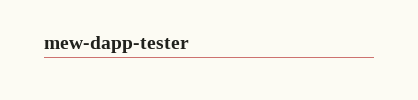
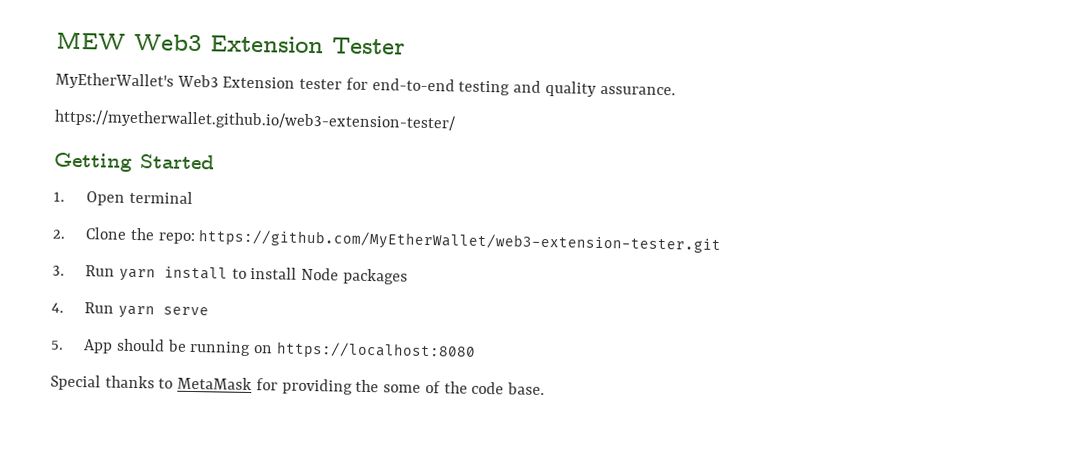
- mew-dapp-tester
+ MEW Web3 Extension Tester
+ MyEtherWallet's Web3 Extension tester for end-to-end testing and quality assurance.
+ https://myetherwallet.github.io/web3-extension-tester/
+ Getting Started
+ 1. Open terminal
+ 2. Clone the repo: https://github.com/MyEtherWallet/web3-extension-tester.git
+ 3. Run yarn install to install Node packages
+ 4. Run yarn serve
+ 5. App should be running on https://localhost:8080
+ Special thanks to MetaMask for providing the some of the code base.

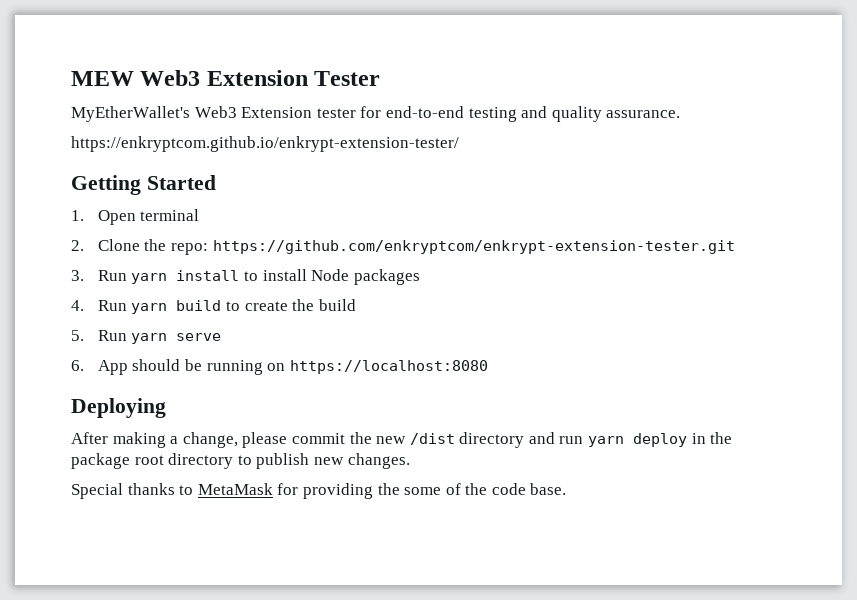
- https://myetherwallet.github.io/web3-extension-tester/
+ https://enkryptcom.github.io/enkrypt-extension-tester/
- 2. Clone the repo: https://github.com/MyEtherWallet/web3-extension-tester.git
+ 2. Clone the repo: https://github.com/enkryptcom/enkrypt-extension-tester.git
- 4. Run yarn serve
+ 4. Run yarn build to create the build
+ 5. Run yarn serve
- 5. App should be running on https://localhost:8080
+ 6. App should be running on https://localhost:8080
+ Deploying
+ After making a change, please commit the new /dist directory and run yarn deploy in the package root directory to publish new changes.

